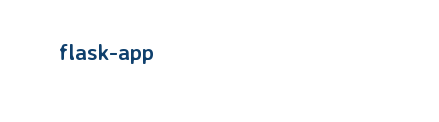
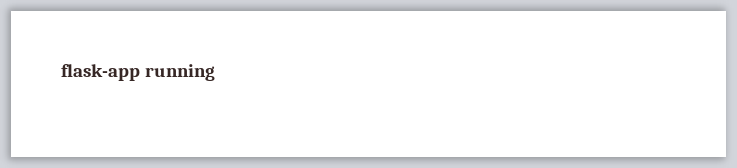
- flask-app
+ flask-app running

